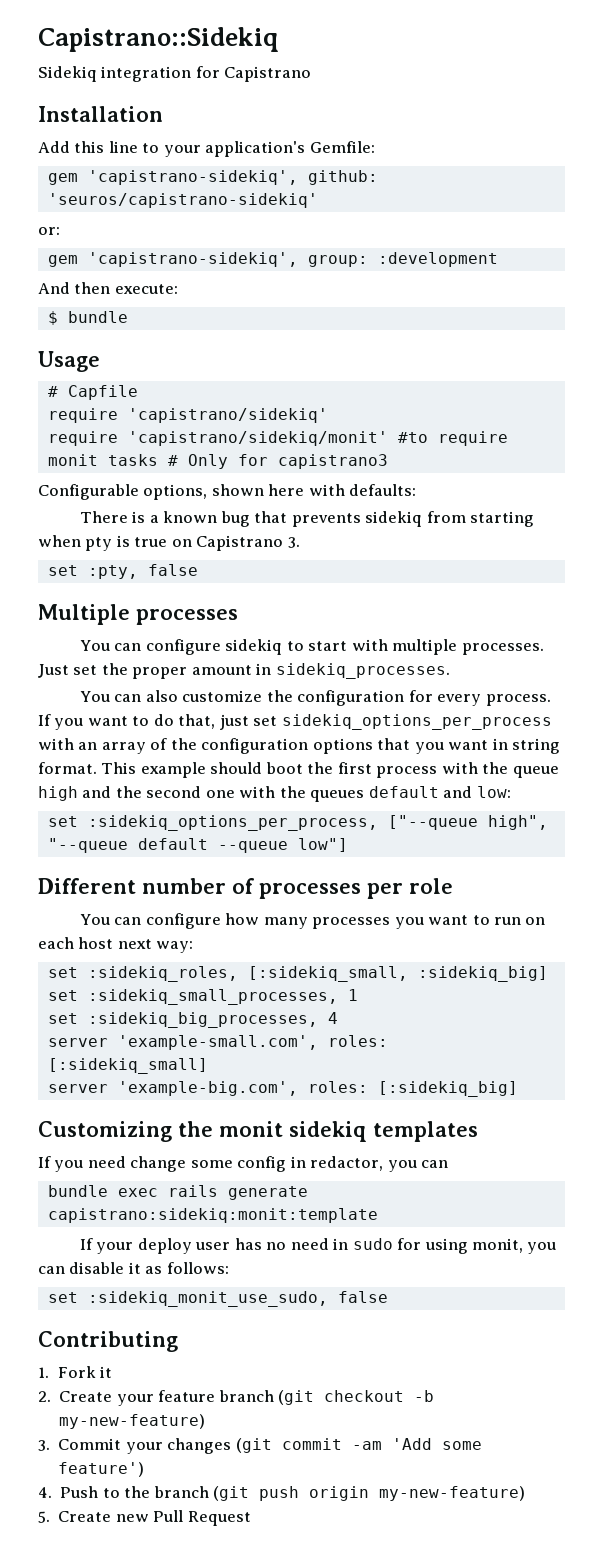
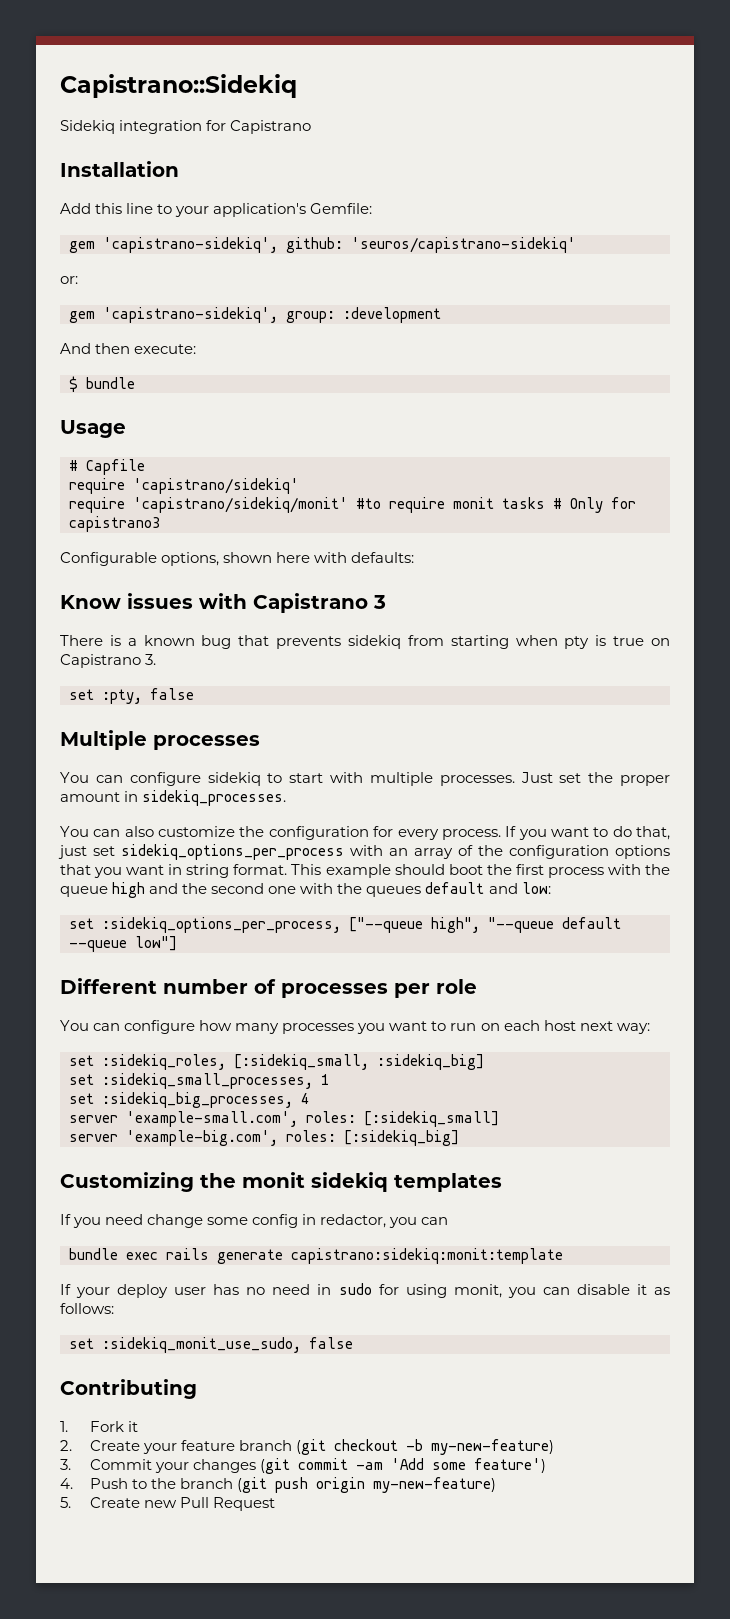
+ Know issues with Capistrano 3

